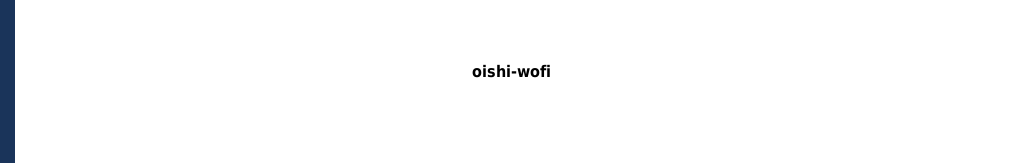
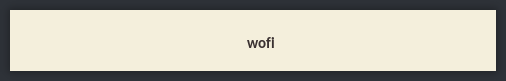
- oishi-wofi
+ wofi

